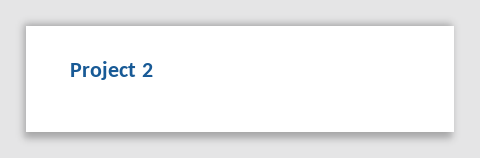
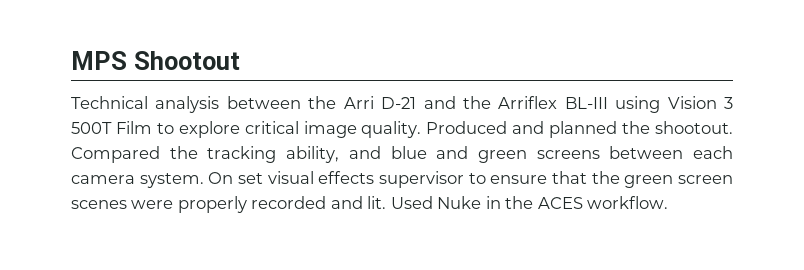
- Project 2
+ MPS Shootout
+ Technical analysis between the Arri D-21 and the Arriflex BL-III using Vision 3 500T Film to explore critical image quality. Produced and planned the shootout. Compared the tracking ability, and blue and green screens between each camera system. On set visual effects supervisor to ensure that the green screen scenes were properly recorded and lit. Used Nuke in the ACES workflow.

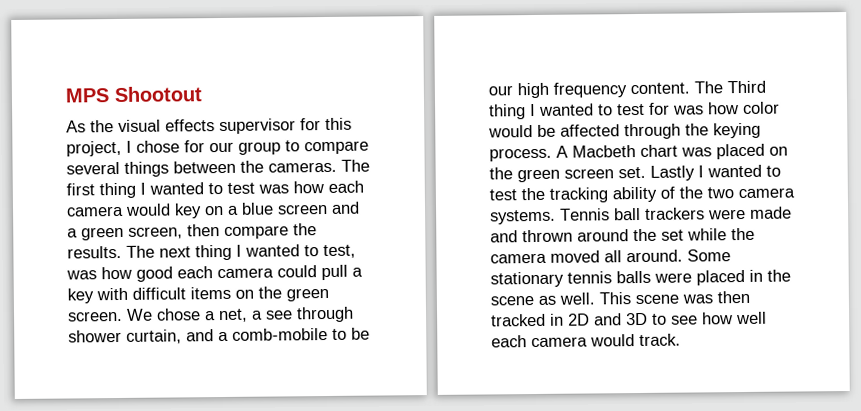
- Technical analysis between the Arri D-21 and the Arriflex BL-III using Vision 3 500T Film to explore critical image quality. Produced and planned the shootout. Compared the tracking ability, and blue and green screens between each camera system. On set visual effects supervisor to ensure that the green screen scenes were properly recorded and lit. Used Nuke in the ACES workflow.
+ As the visual effects supervisor for this project, I chose for our group to compare several things between the cameras. The first thing I wanted to test was how each camera would key on a blue screen and a green screen, then compare the results. The next thing I wanted to test, was how good each camera could pull a key with difficult items on the green screen. We chose a net, a see through shower curtain, and a comb-mobile to be our high frequency content. The Third thing I wanted to test for was how color would be affected through the keying process. A Macbeth chart was placed on the green screen set. Lastly I wanted to test the tracking ability of the two camera systems. Tennis ball trackers were made and thrown around the set while the camera moved all around. Some stationary tennis balls were placed in the scene as well. This scene was then tracked in 2D and 3D to see how well each camera would track.

